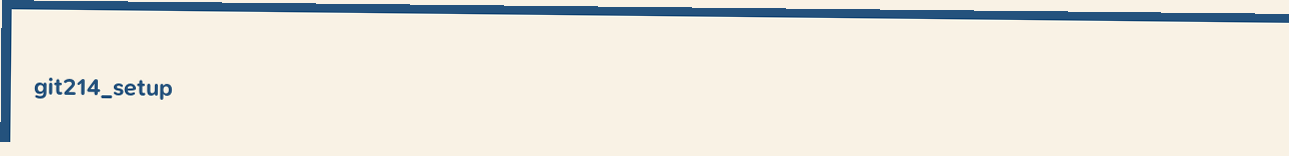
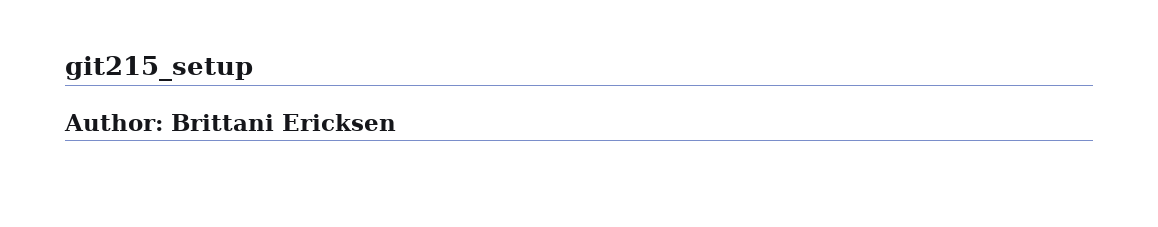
- git214_setup
+ git215_setup
+ Author: Brittani Ericksen

